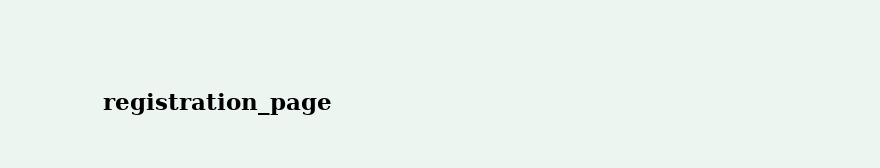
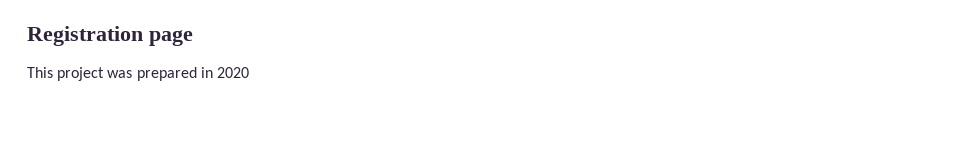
- registration_page
+ Registration page
+ This project was prepared in 2020

